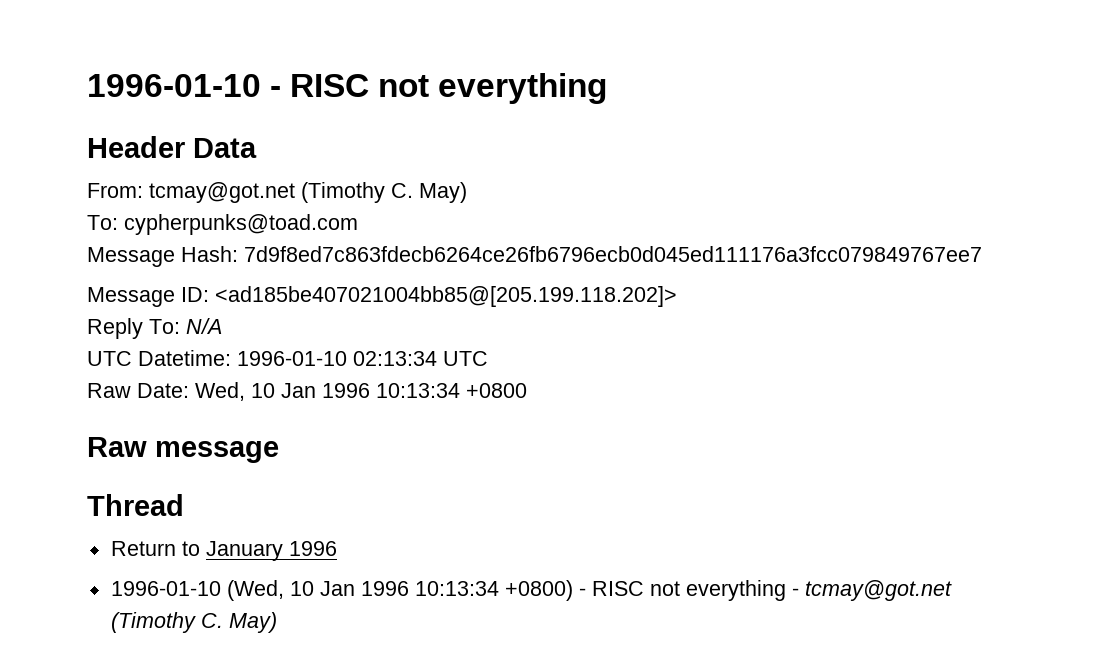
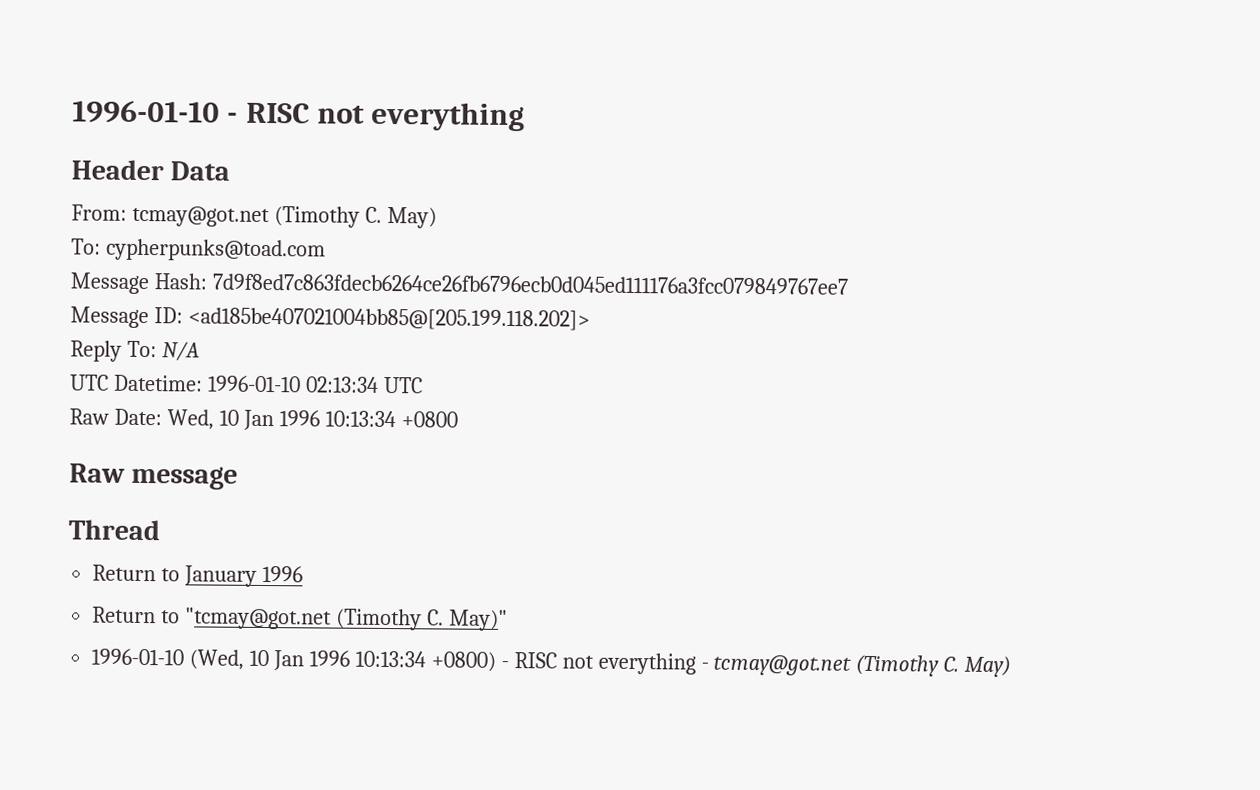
+ Return to "tcmay@got.net (Timothy C. May)"

